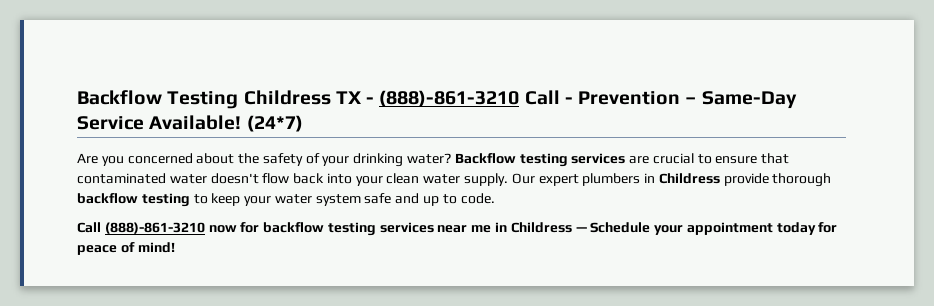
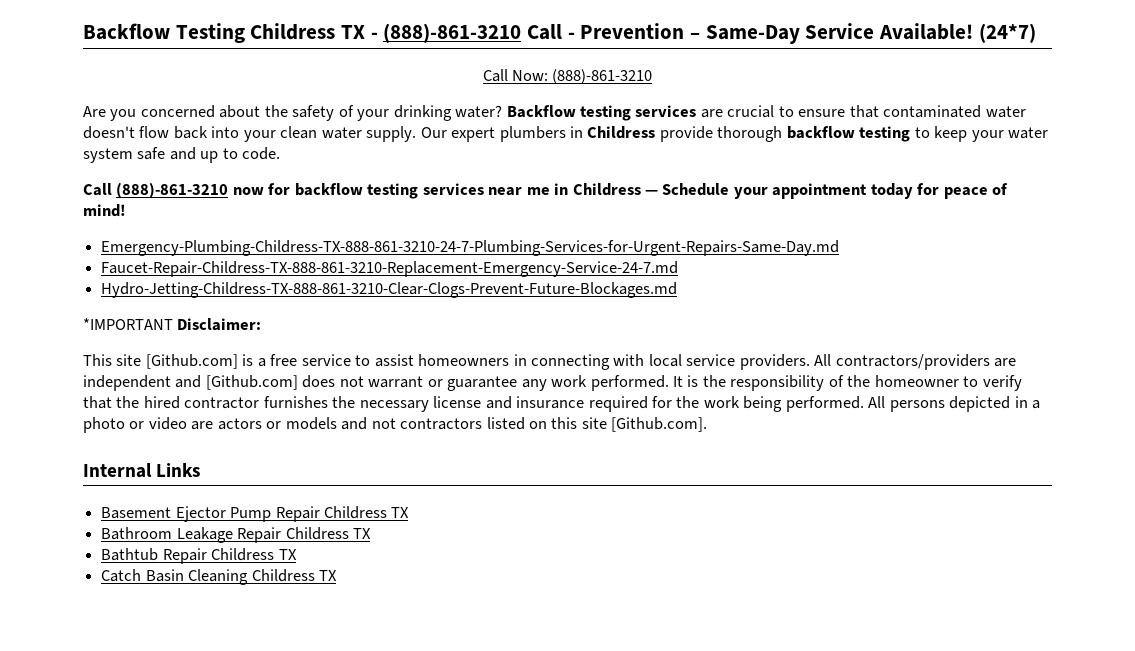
+ Call Now: (888)-861-3210
+ Emergency-Plumbing-Childress-TX-888-861-3210-24-7-Plumbing-Services-for-Urgent-Repairs-Same-Day.md
+ Faucet-Repair-Childress-TX-888-861-3210-Replacement-Emergency-Service-24-7.md
+ Hydro-Jetting-Childress-TX-888-861-3210-Clear-Clogs-Prevent-Future-Blockages.md
+ *IMPORTANT Disclaimer:
+ This site [Github.com] is a free service to assist homeowners in connecting with local service providers. All contractors/providers are independent and [Github.com] does not warrant or guarantee any work performed. It is the responsibility of the homeowner to verify that the hired contractor furnishes the necessary license and insurance required for the work being performed. All persons depicted in a photo or video are actors or models and not contractors listed on this site [Github.com].
+ Internal Links
+ Basement Ejector Pump Repair Childress TX
+ Bathroom Leakage Repair Childress TX
+ Bathtub Repair Childress TX
+ Catch Basin Cleaning Childress TX

